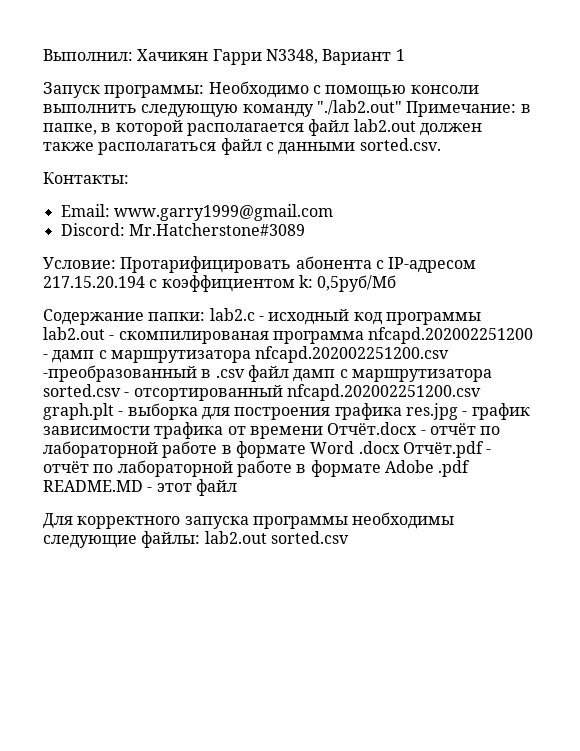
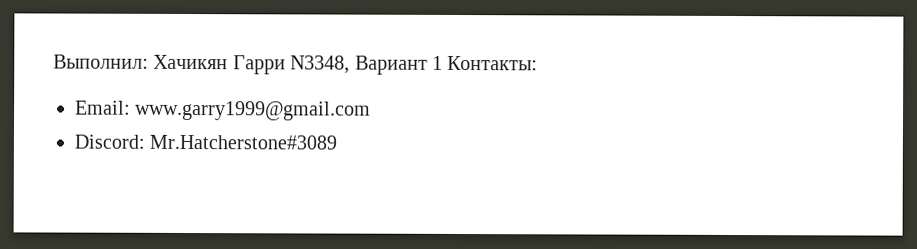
- Выполнил: Хачикян Гарри N3348, Вариант 1
- Запуск программы: Необходимо с помощью консоли выполнить следующую команду "./lab2.out" Примечание: в папке, в которой располагается файл lab2.out должен также располагаться файл с данными sorted.csv.
- Контакты:
+ Выполнил: Хачикян Гарри N3348, Вариант 1 Контакты:
- Условие: Протарифицировать абонента с IP-адресом 217.15.20.194 с коэффициентом k: 0,5руб/Мб
- Содержание папки: lab2.c - исходный код программы lab2.out - скомпилированая программа nfcapd.202002251200 - дамп с маршрутизатора nfcapd.202002251200.csv -преобразованный в .csv файл дамп с маршрутизатора sorted.csv - отсортированный nfcapd.202002251200.csv graph.plt - выборка для построения графика res.jpg - график зависимости трафика от времени Отчёт.docx - отчёт по лабораторной работе в формате Word .docx Отчёт.pdf - отчёт по лабораторной работе в формате Adobe .pdf README.MD - этот файл
- Для корректного запуска программы необходимы следующие файлы: lab2.out sorted.csv

